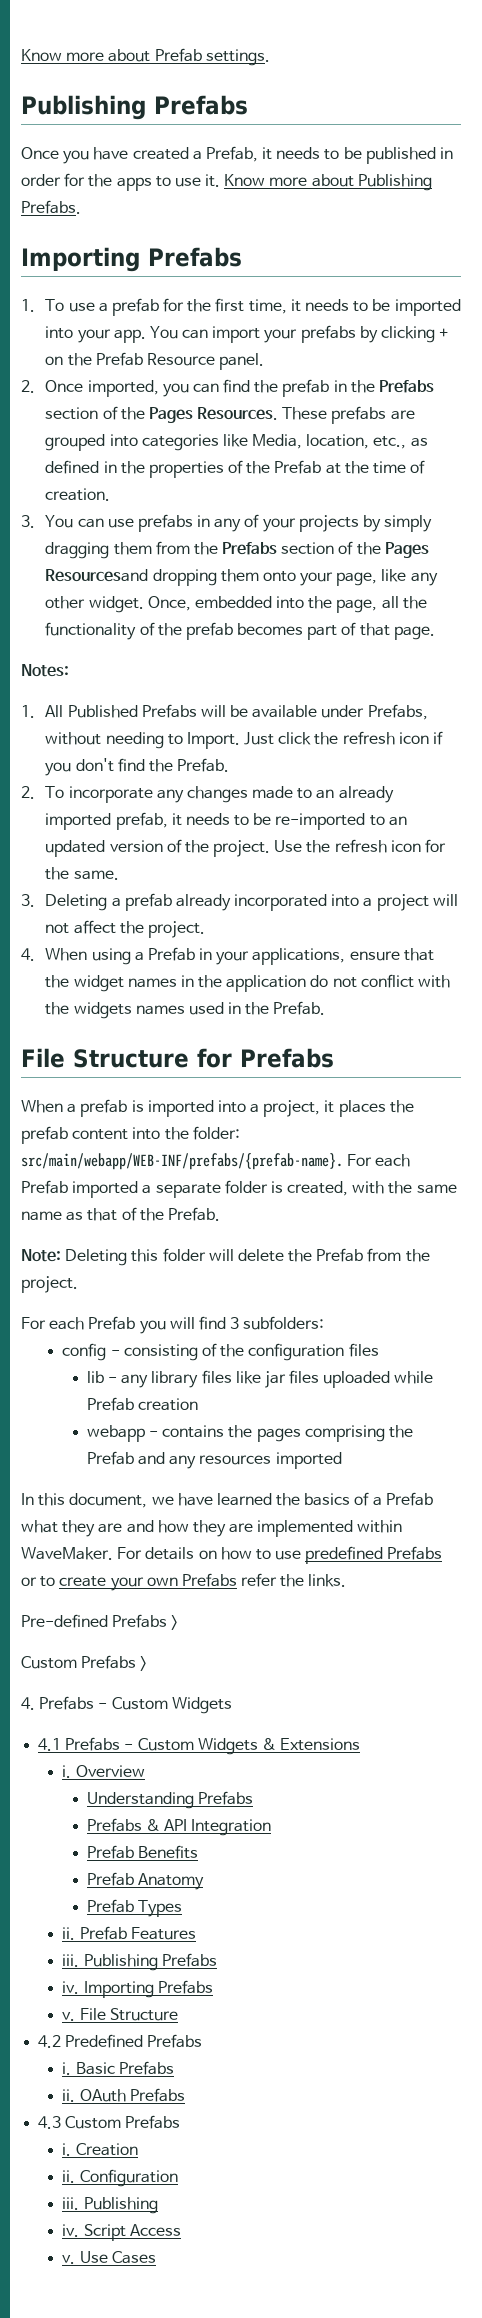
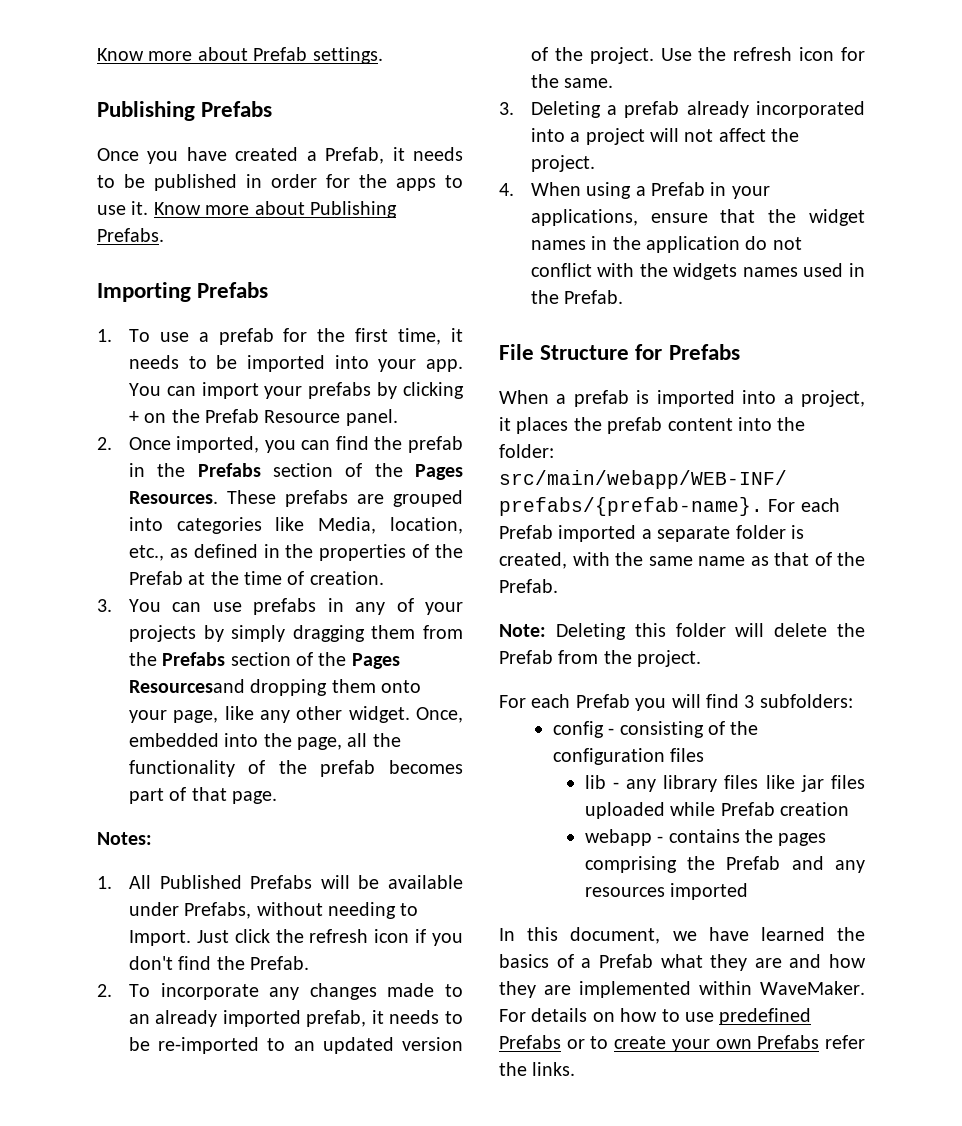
- Pre-defined Prefabs >
- Custom Prefabs >
- 4. Prefabs - Custom Widgets
- 4.1 Prefabs - Custom Widgets & Extensions
- i. Overview
- Understanding Prefabs
- Prefabs & API Integration
- Prefab Benefits
- Prefab Anatomy
- Prefab Types
- ii. Prefab Features
- iii. Publishing Prefabs
- iv. Importing Prefabs
- v. File Structure
- 4.2 Predefined Prefabs
- i. Basic Prefabs
- ii. OAuth Prefabs
- 4.3 Custom Prefabs
- i. Creation
- ii. Configuration
- iii. Publishing
- iv. Script Access
- v. Use Cases

